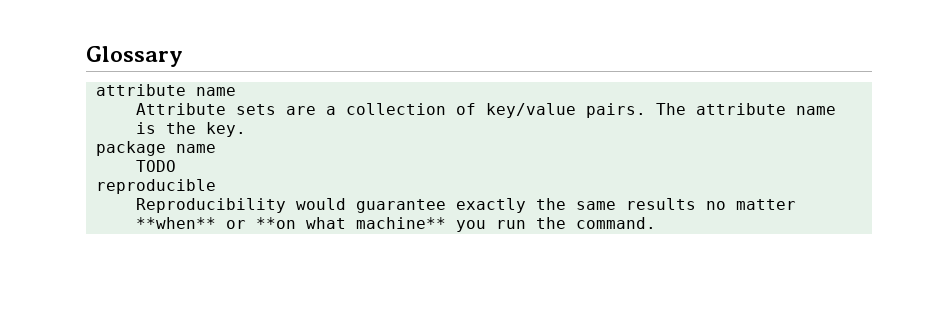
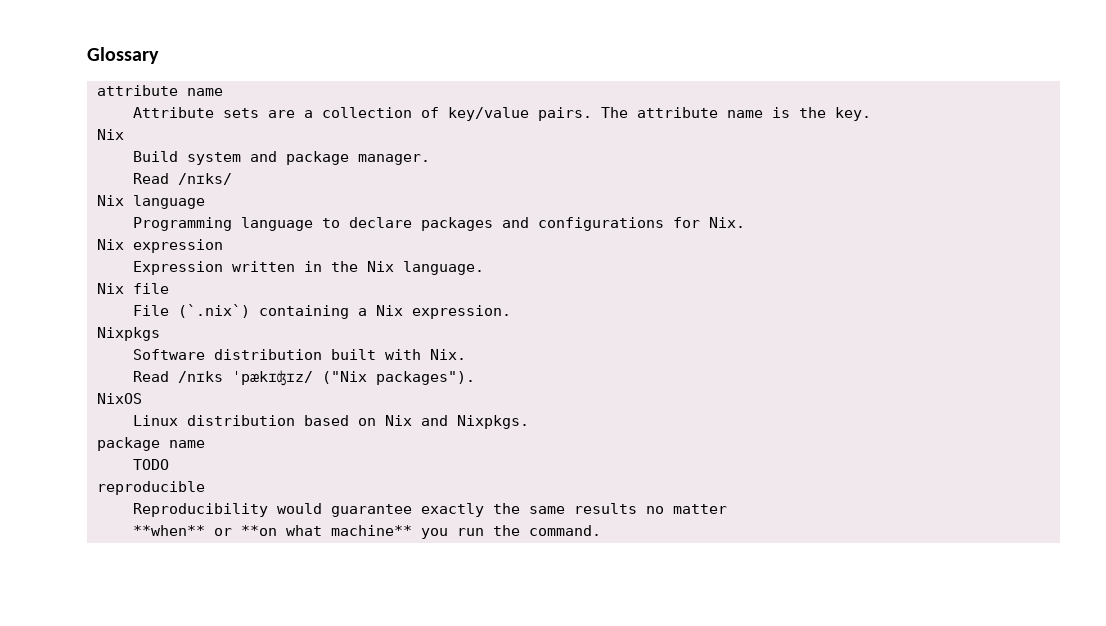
  The attribute name is the key.
+ Nix
+ Build system and package manager.
+ Read /nɪks/
+ Nix language
+ Programming language to declare packages and configurations for Nix.
+ Nix expression
+ Expression written in the Nix language.
+ Nix file
+ File (`.nix`) containing a Nix expression.
+ Nixpkgs
+ Software distribution built with Nix.
+ Read /nɪks ˈpækɪʤɪz/ ("Nix packages").
+ NixOS
+ Linux distribution based on Nix and Nixpkgs.

